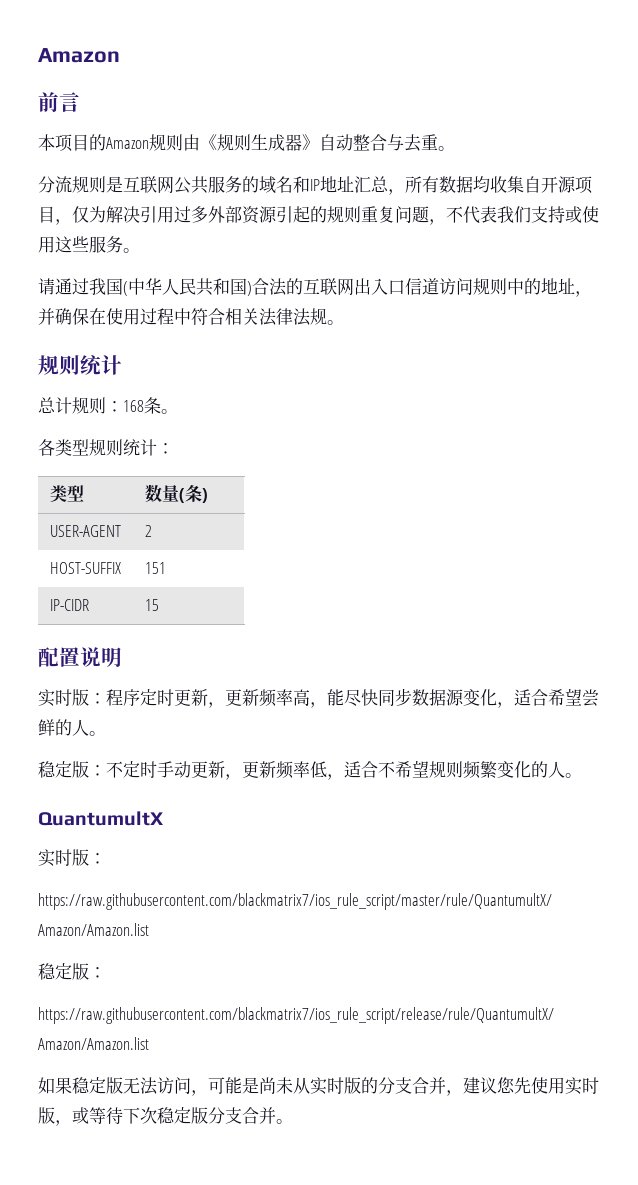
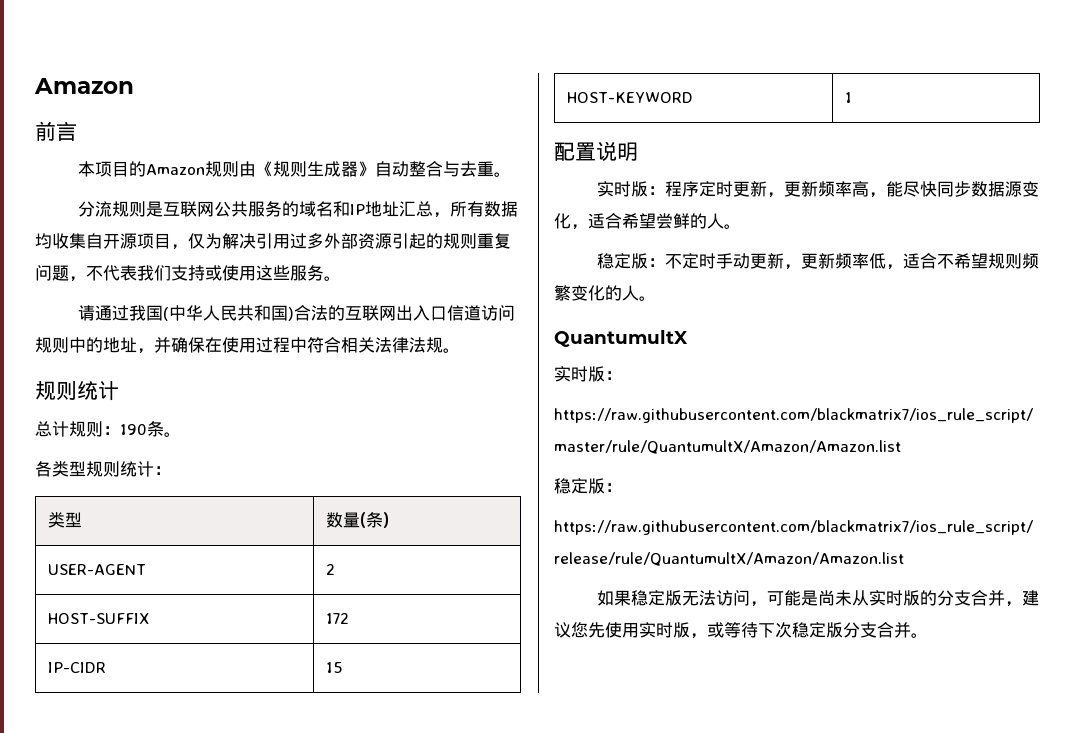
- 总计规则：168条。
+ 总计规则：190条。
- HOST-SUFFIX | 151
+ HOST-SUFFIX | 172
+ HOST-KEYWORD | 1

